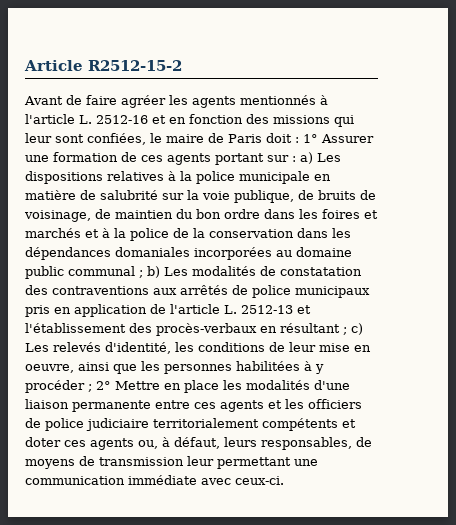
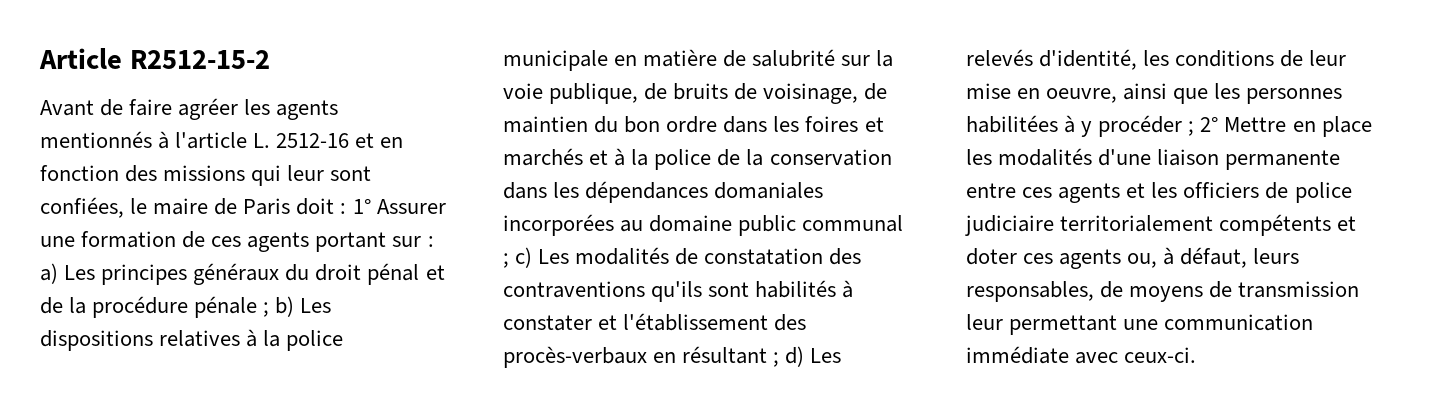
- a) Les dispositions relatives à la police municipale en matière de salubrité sur la voie publique, de bruits de voisinage, de maintien du bon ordre dans les foires et marchés et à la police de la conservation dans les dépendances domaniales incorporées au domaine public communal ;
+ a) Les principes généraux du droit pénal et de la procédure pénale ; b) Les dispositions relatives à la police municipale en matière de salubrité sur la voie publique, de bruits de voisinage, de maintien du bon ordre dans les foires et marchés et à la police de la conservation dans les dépendances domaniales incorporées au domaine public communal ;
- b) Les modalités de constatation des contraventions aux arrêtés de police municipaux pris en application de l'article L. 2512-13 et l'établissement des procès-verbaux en résultant ;
+ c) Les modalités de constatation des contraventions qu'ils sont habilités à constater et l'établissement des procès-verbaux en résultant ;
- c) Les relevés d'identité, les conditions de leur mise en oeuvre, ainsi que les personnes habilitées à y procéder ;
+ d) Les relevés d'identité, les conditions de leur mise en oeuvre, ainsi que les personnes habilitées à y procéder ;

